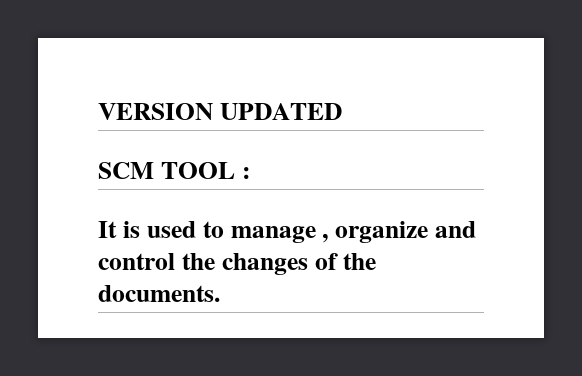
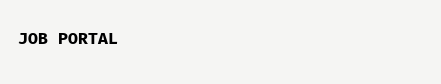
- VERSION UPDATED
- SCM TOOL :
- It is used to manage , organize and control the changes of the documents.
+ JOB PORTAL

